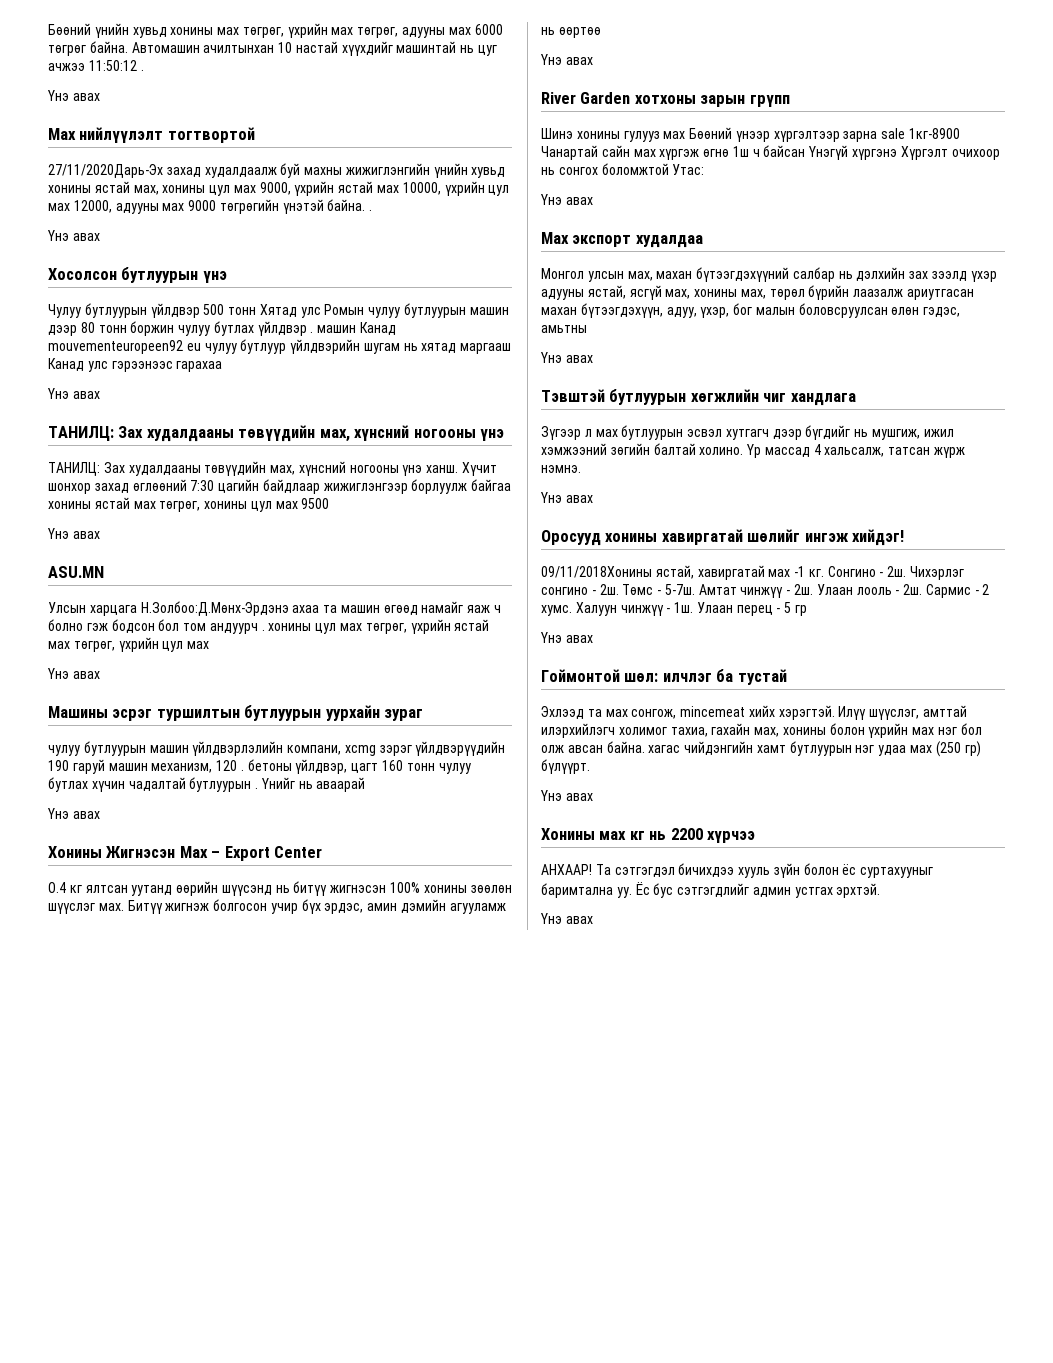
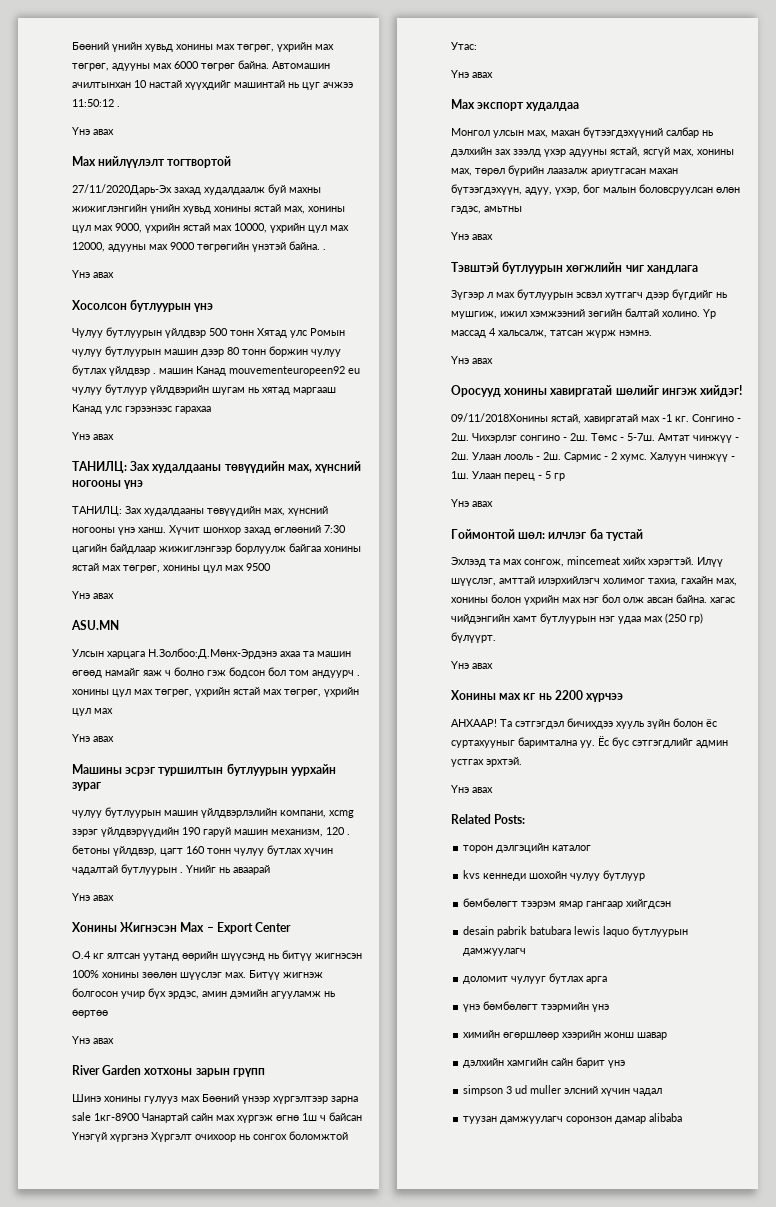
+ Related Posts:
+ торон дэлгэцийн каталог
+ kvs кеннеди шохойн чулуу бутлуур
+ бөмбөлөгт тээрэм ямар гангаар хийгдсэн
+ desain pabrik batubara lewis laquo бутлуурын дамжуулагч
+ доломит чулууг бутлах арга
+ үнэ бөмбөлөгт тээрмийн үнэ
+ химийн өгөршлөөр хээрийн жонш шавар
+ дэлхийн хамгийн сайн барит үнэ
+ simpson 3 ud muller элсний хүчин чадал
+ туузан дамжуулагч соронзон дамар alibaba

